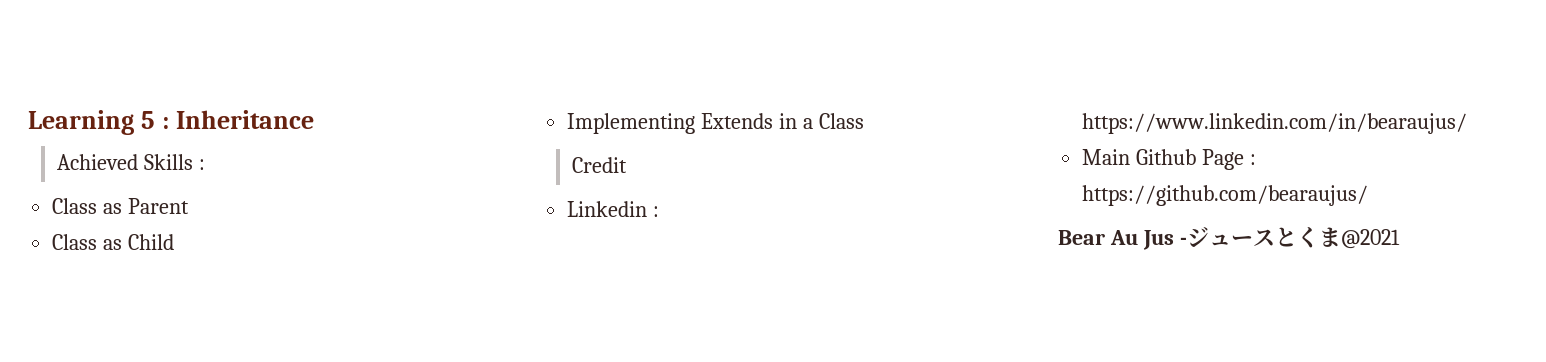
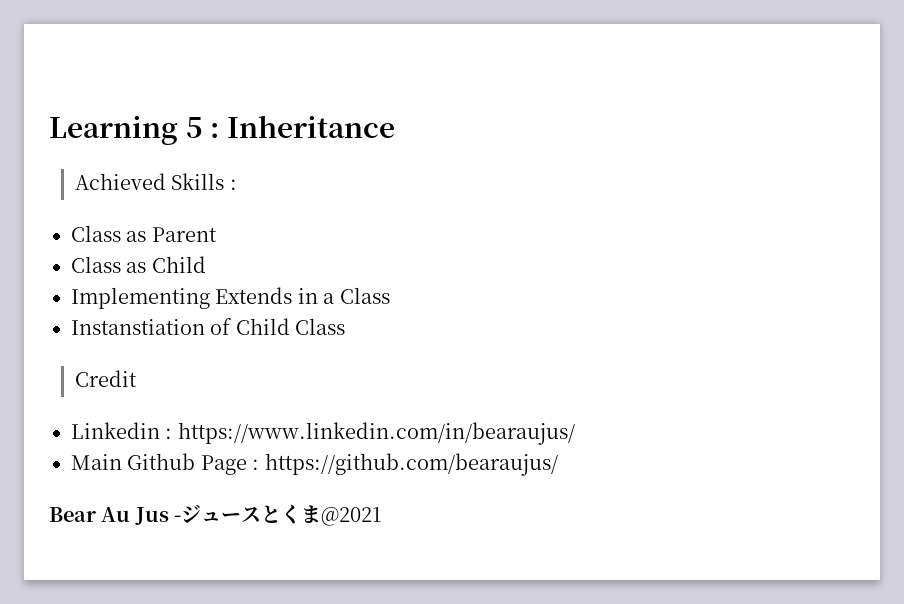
+ Instanstiation of Child Class

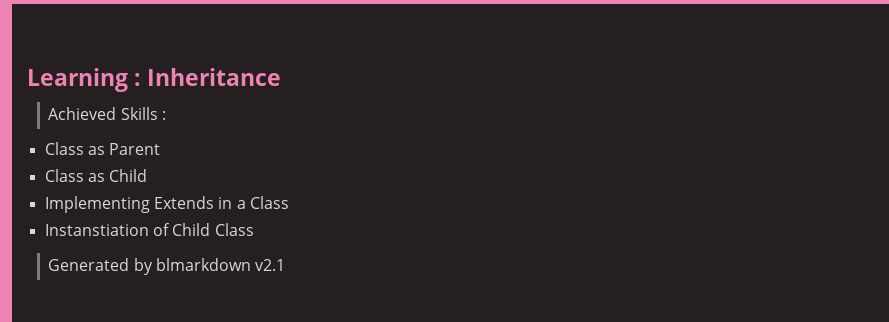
- Learning 5 : Inheritance
+ Learning : Inheritance
- Credit
- Linkedin : https://www.linkedin.com/in/bearaujus/
- Main Github Page : https://github.com/bearaujus/
- Bear Au Jus -ジュースとくま@2021
+ Generated by blmarkdown v2.1

